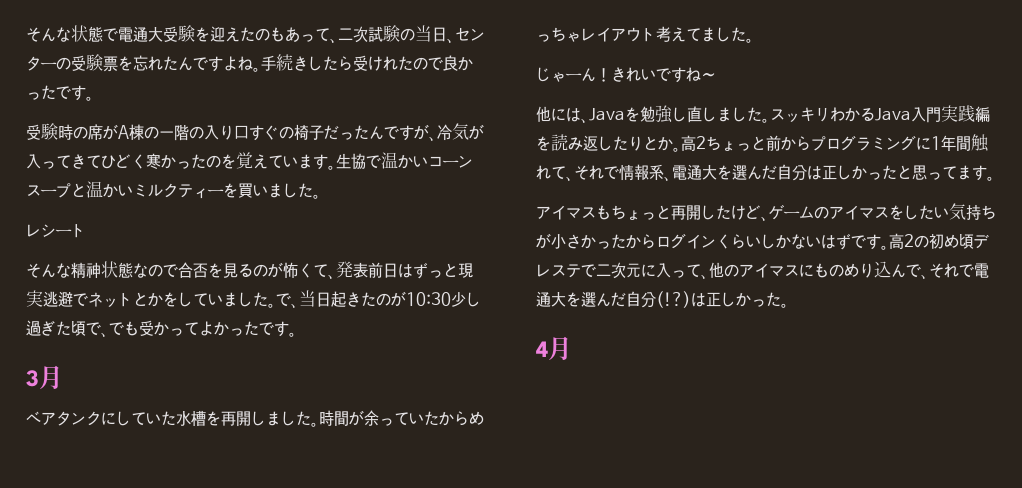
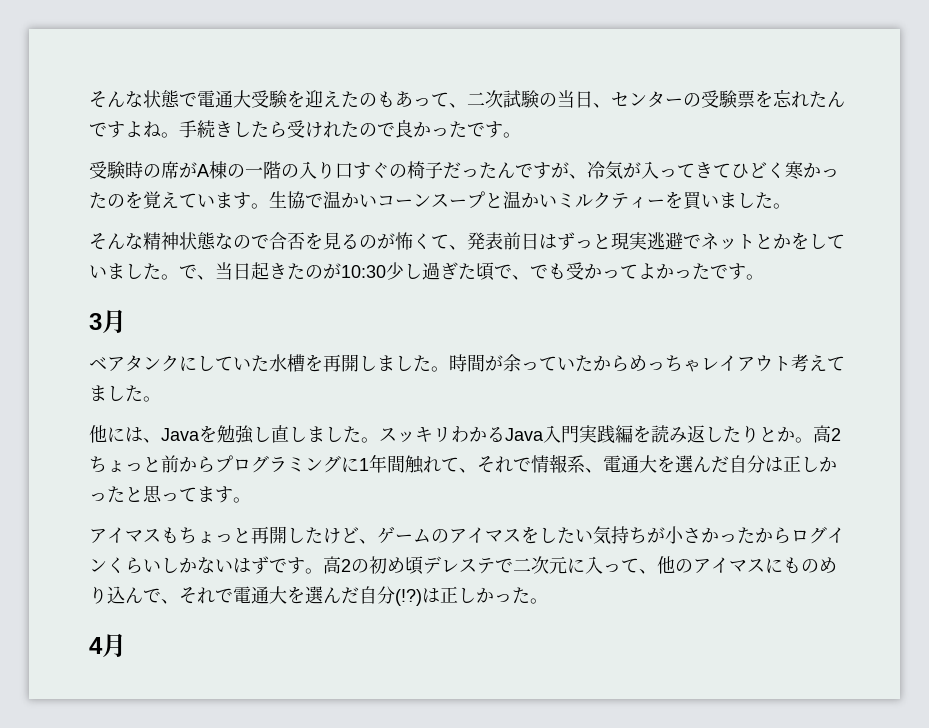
- レシート
- じゃーん！きれいですね〜

